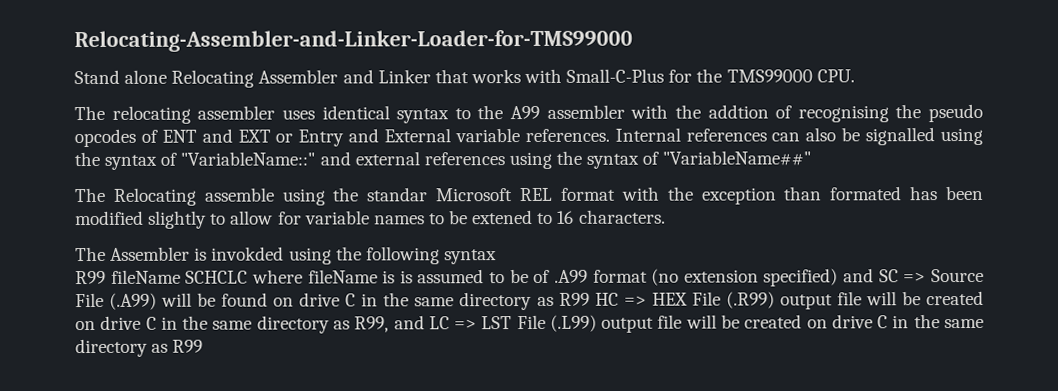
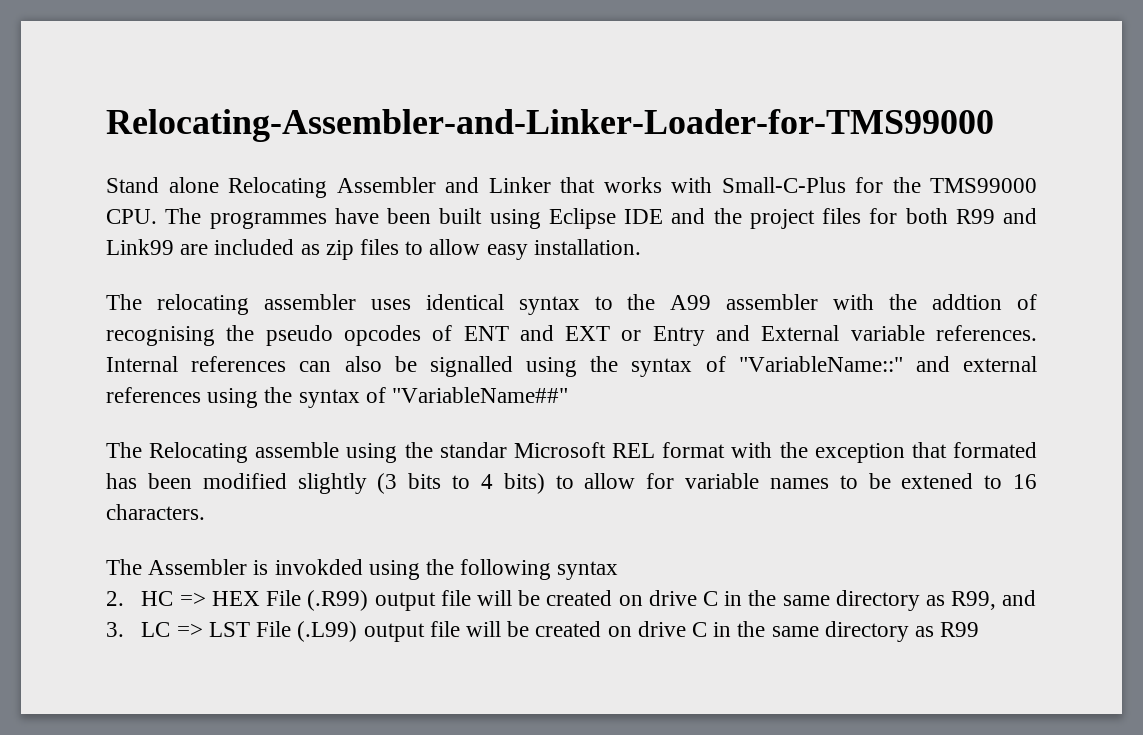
- Stand alone Relocating Assembler and Linker that works with Small-C-Plus for the TMS99000 CPU.
+ Stand alone Relocating Assembler and Linker that works with Small-C-Plus for the TMS99000 CPU. The programmes have been built using Eclipse IDE and the project files for both R99 and Link99 are included as zip files to allow easy installation.
- The Relocating assemble using the standar Microsoft REL format with the exception than formated has been modified slightly to allow for variable names to be extened to 16 characters.
+ The Relocating assemble using the standar Microsoft REL format with the exception that formated has been modified slightly (3 bits to 4 bits) to allow for variable names to be extened to 16 characters.
- R99 fileName SCHCLC where fileName is is assumed to be of .A99 format (no extension specified) and SC => Source File (.A99) will be found on drive C in the same directory as R99 HC => HEX File (.R99) output file will be created on drive C in the same directory as R99, and LC => LST File (.L99) output file will be created on drive C in the same directory as R99
+ 2. HC => HEX File (.R99) output file will be created on drive C in the same directory as R99, and
+ 3. LC => LST File (.L99) output file will be created on drive C in the same directory as R99

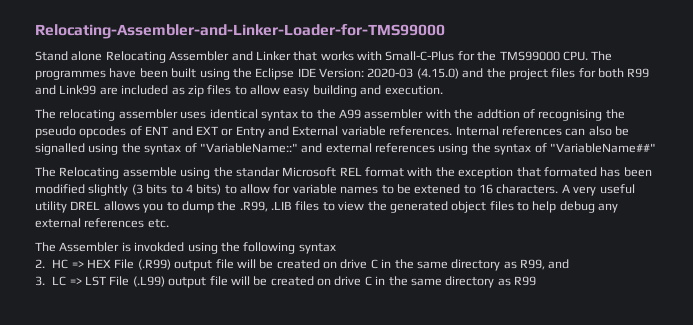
- Stand alone Relocating Assembler and Linker that works with Small-C-Plus for the TMS99000 CPU. The programmes have been built using Eclipse IDE and the project files for both R99 and Link99 are included as zip files to allow easy installation.
+ Stand alone Relocating Assembler and Linker that works with Small-C-Plus for the TMS99000 CPU. The programmes have been built using the Eclipse IDE Version: 2020-03 (4.15.0) and the project files for both R99 and Link99 are included as zip files to allow easy building and execution.
+ A very useful utility DREL allows you to dump the .R99, .LIB files to view the generated object files to help debug any external references etc.

